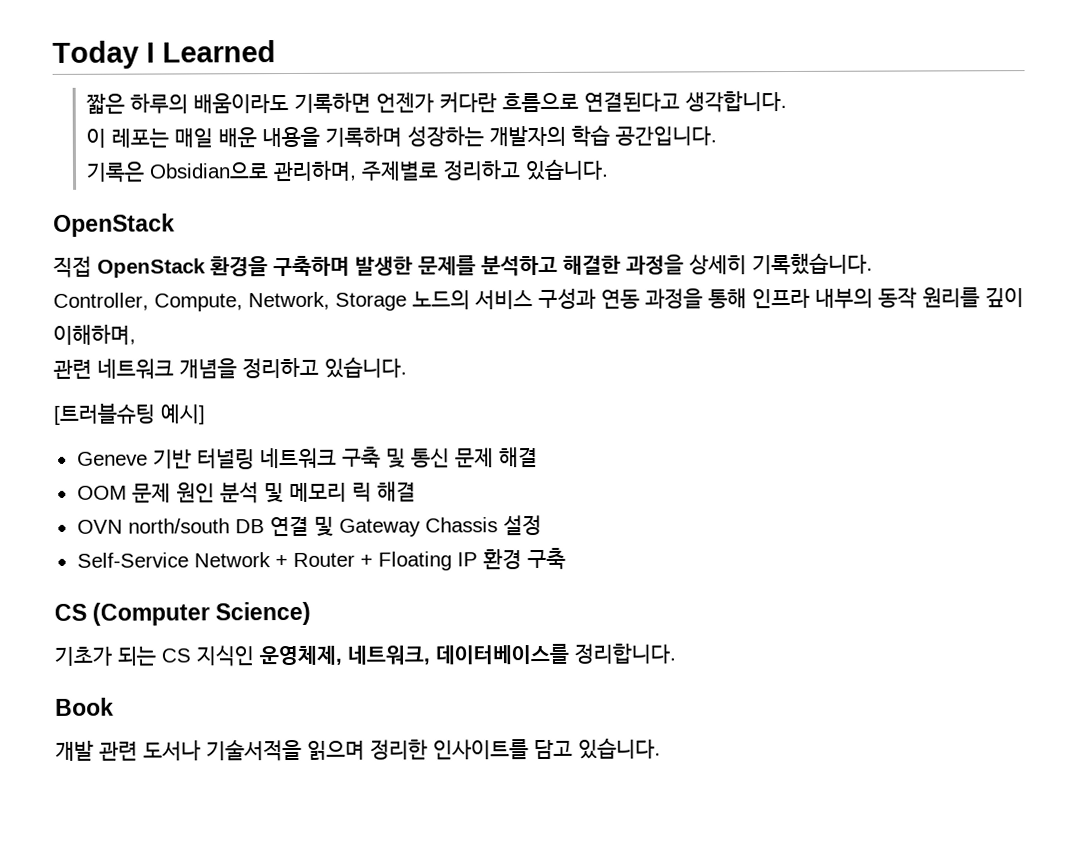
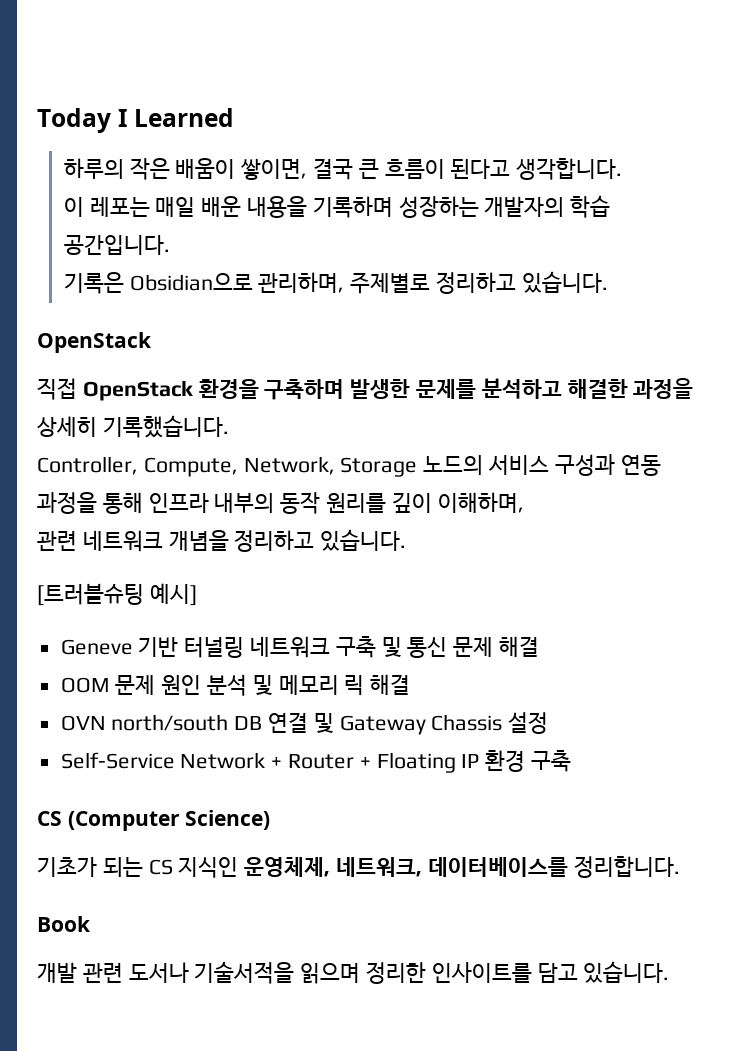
- 짧은 하루의 배움이라도 기록하면 언젠가 커다란 흐름으로 연결된다고 생각합니다.
+ 하루의 작은 배움이 쌓이면, 결국 큰 흐름이 된다고 생각합니다.

